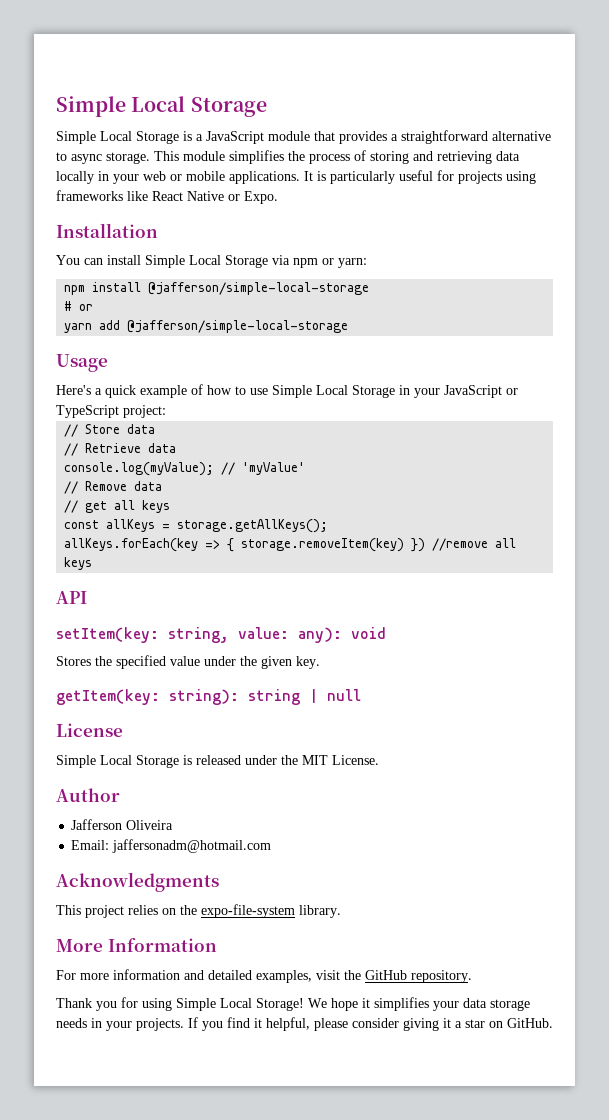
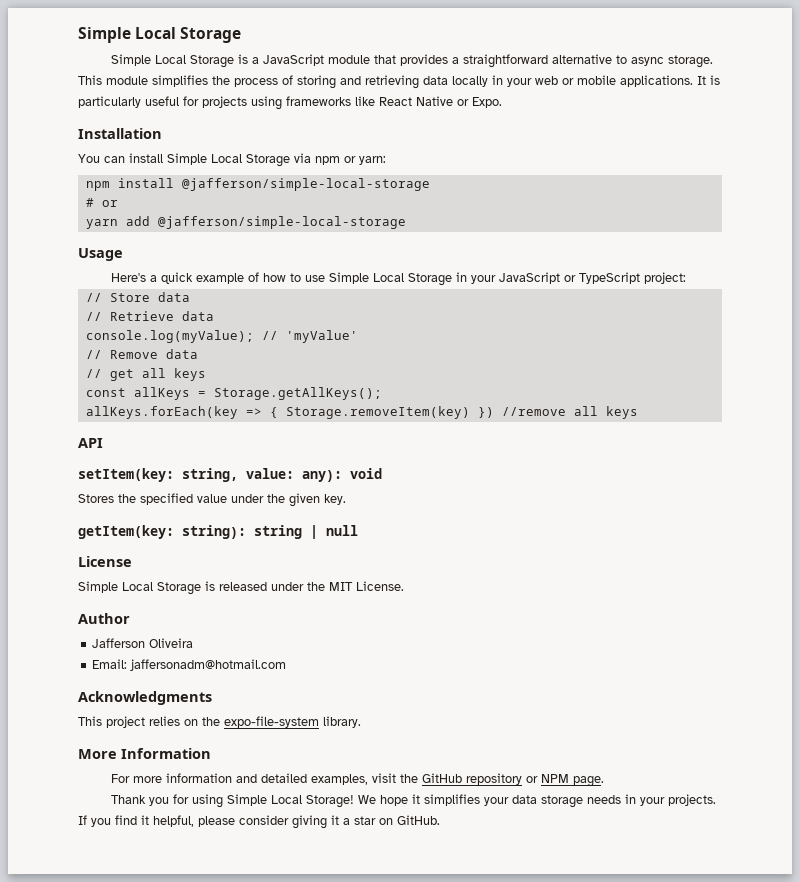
- const allKeys = storage.getAllKeys();
+ const allKeys = Storage.getAllKeys();
- allKeys.forEach(key => { storage.removeItem(key) }) //remove all keys
+ allKeys.forEach(key => { Storage.removeItem(key) }) //remove all keys
- For more information and detailed examples, visit the GitHub repository.
+ For more information and detailed examples, visit the GitHub repository or NPM page.

